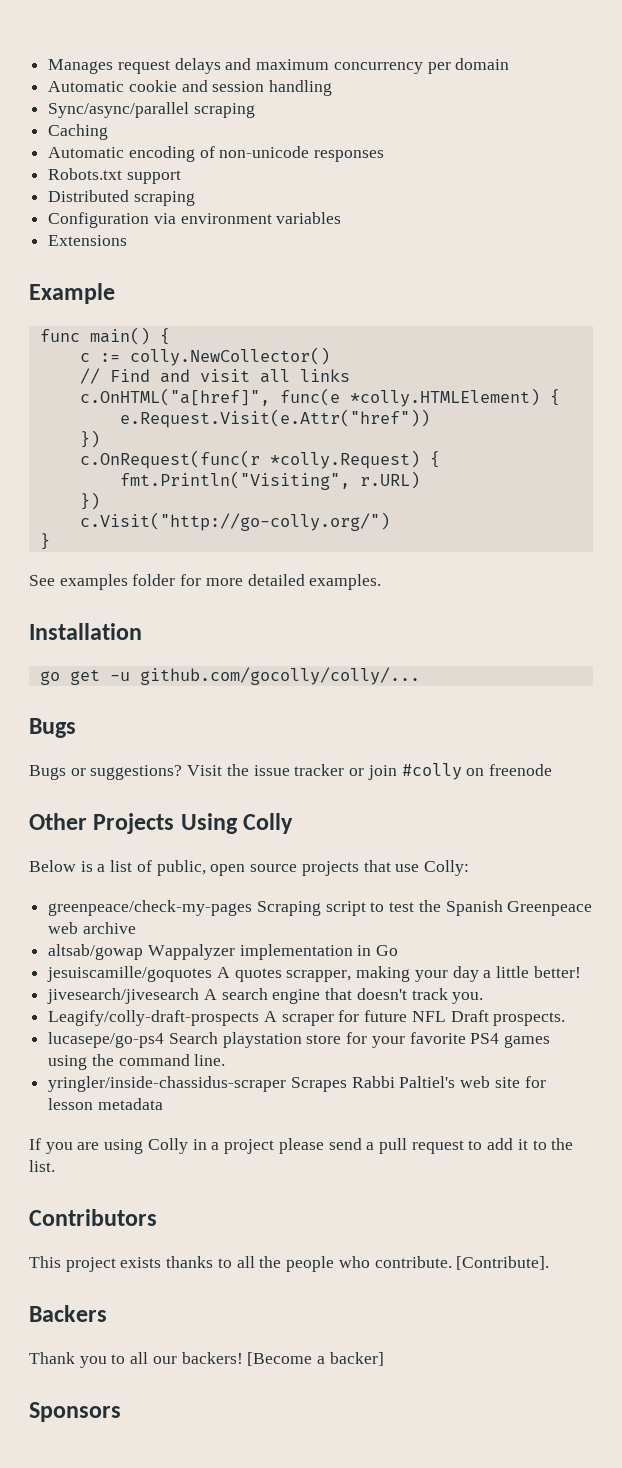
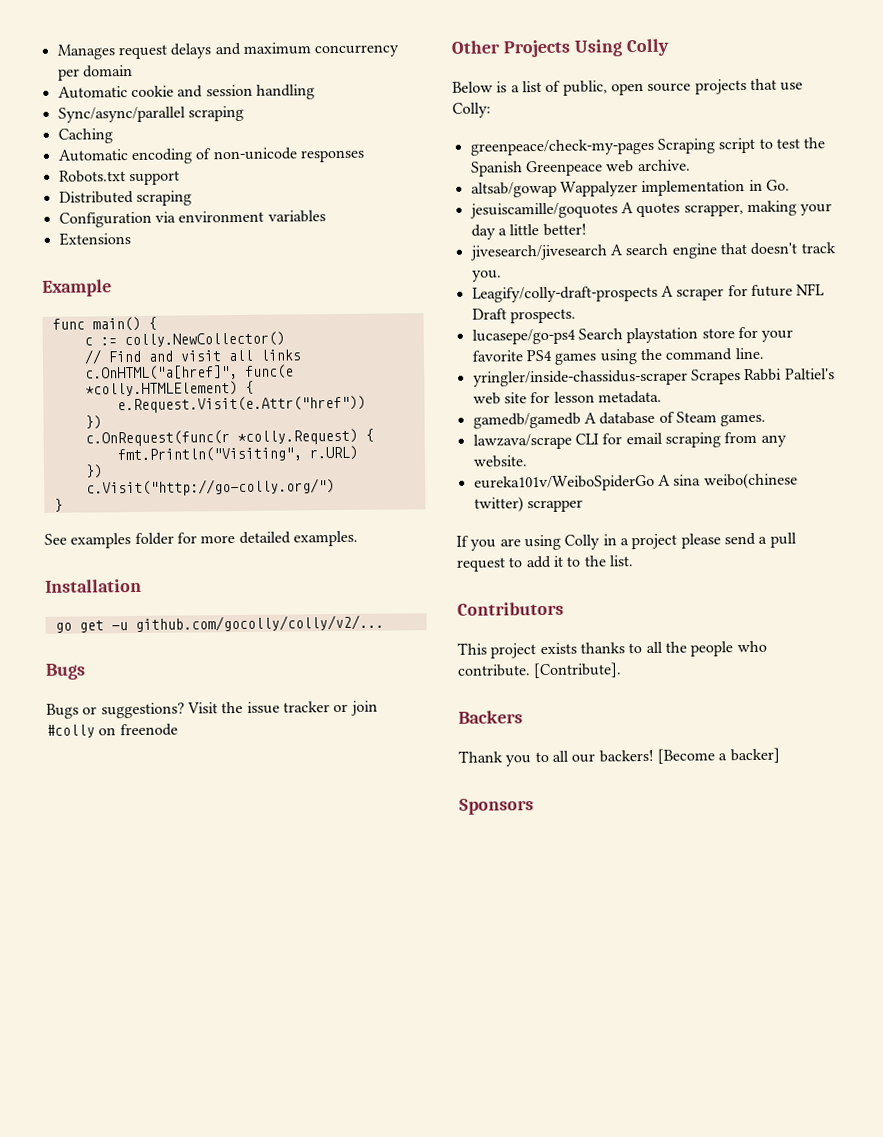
- go get -u github.com/gocolly/colly/...
+ go get -u github.com/gocolly/colly/v2/...
- greenpeace/check-my-pages Scraping script to test the Spanish Greenpeace web archive
+ greenpeace/check-my-pages Scraping script to test the Spanish Greenpeace web archive.
- altsab/gowap Wappalyzer implementation in Go
+ altsab/gowap Wappalyzer implementation in Go.
- yringler/inside-chassidus-scraper Scrapes Rabbi Paltiel's web site for lesson metadata
+ yringler/inside-chassidus-scraper Scrapes Rabbi Paltiel's web site for lesson metadata.
+ gamedb/gamedb A database of Steam games.
+ lawzava/scrape CLI for email scraping from any website.
+ eureka101v/WeiboSpiderGo A sina weibo(chinese twitter) scrapper

